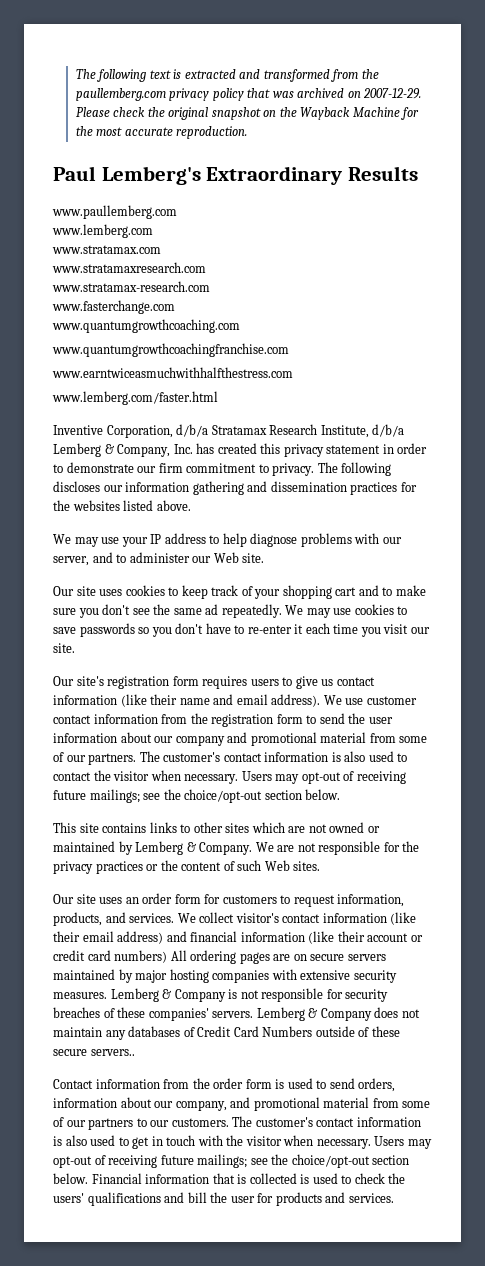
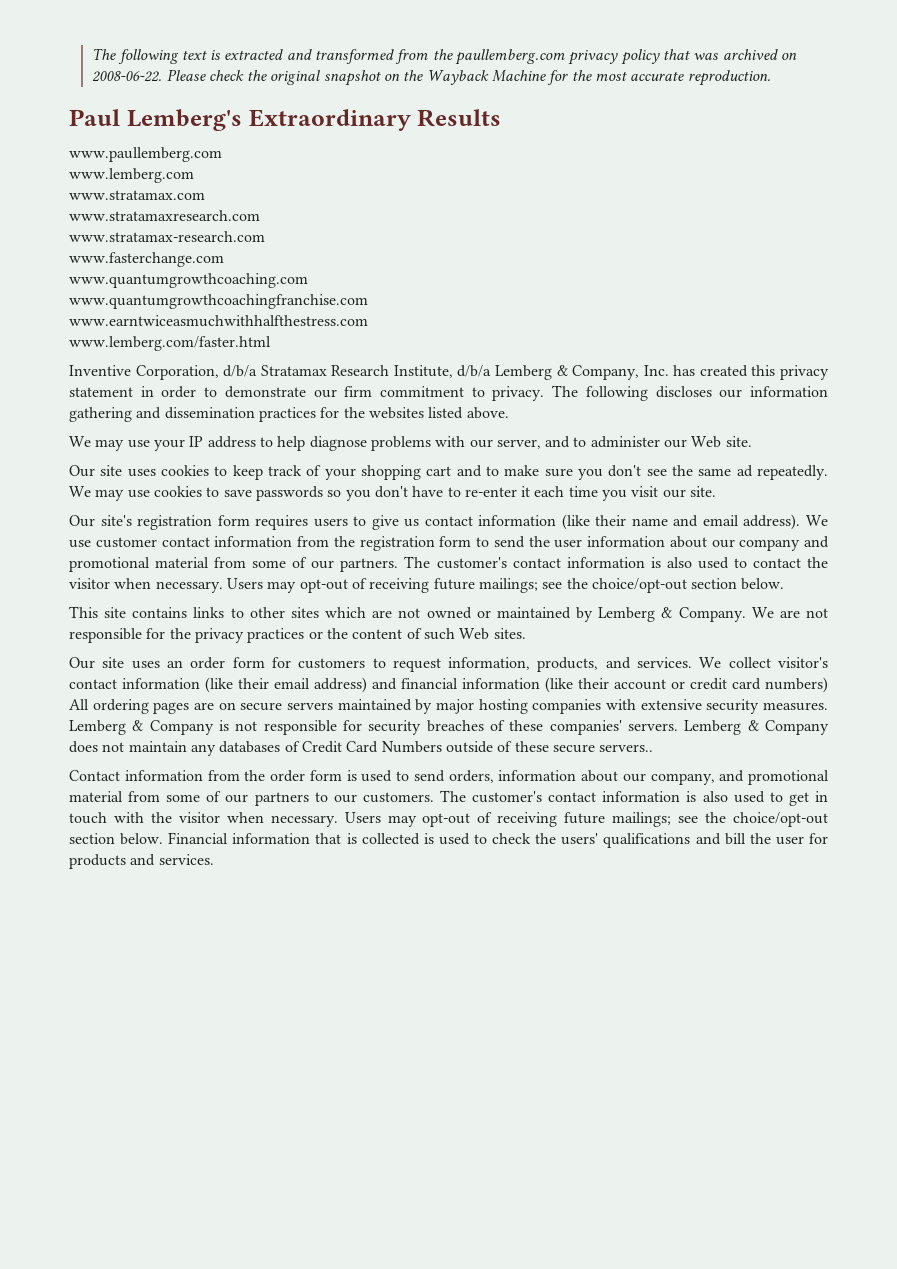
- The following text is extracted and transformed from the paullemberg.com privacy policy that was archived on 2007-12-29.
+ The following text is extracted and transformed from the paullemberg.com privacy policy that was archived on 2008-06-22.

